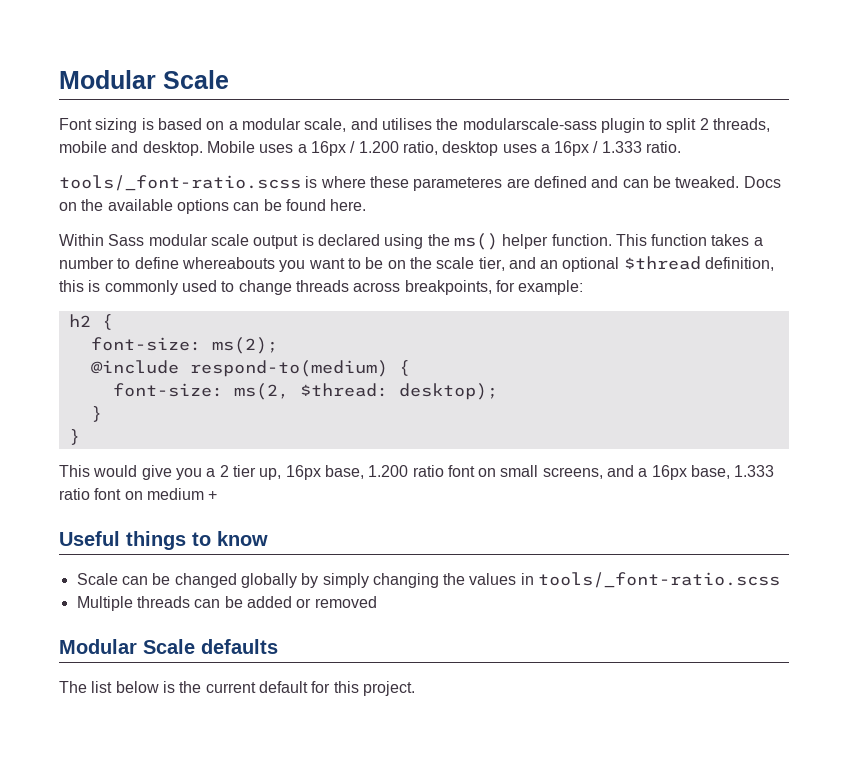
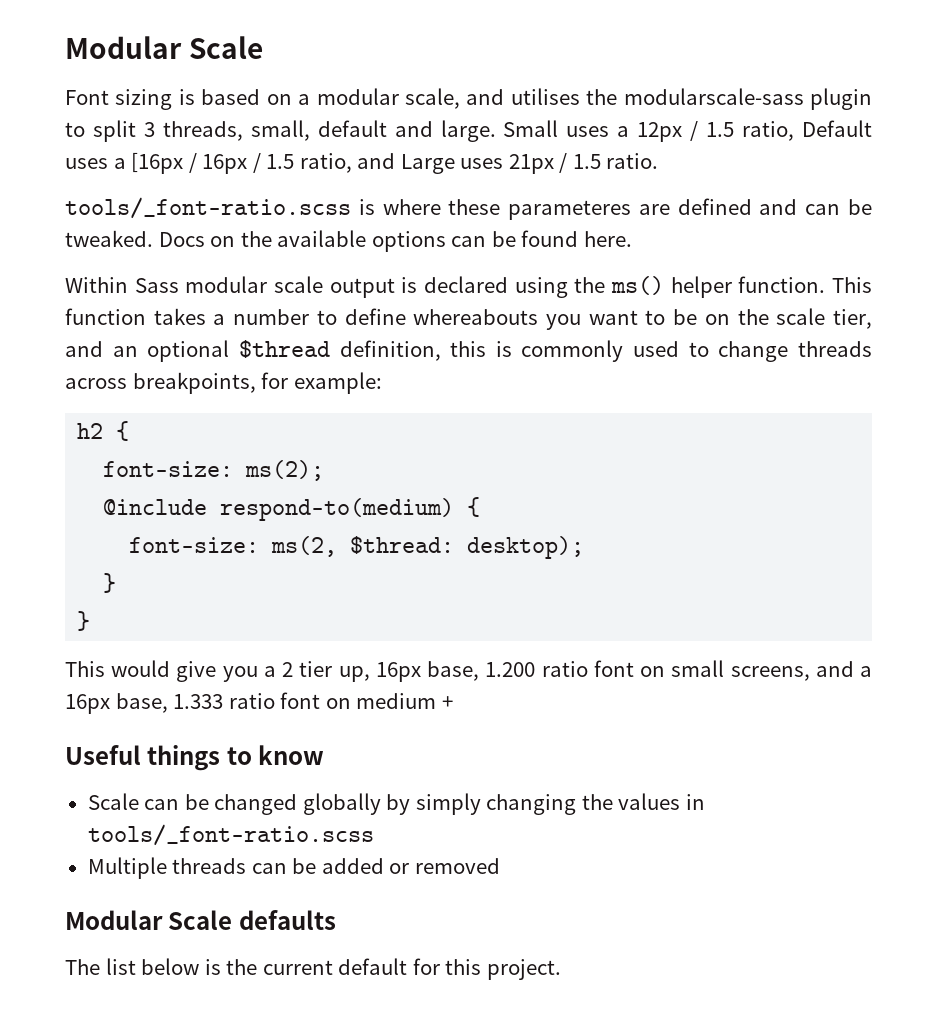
- Font sizing is based on a modular scale, and utilises the modularscale-sass plugin to split 2 threads, mobile and desktop. Mobile uses a 16px / 1.200 ratio, desktop uses a 16px / 1.333 ratio.
+ Font sizing is based on a modular scale, and utilises the modularscale-sass plugin to split 3 threads, small, default and large. Small uses a 12px / 1.5 ratio, Default uses a [16px / 16px / 1.5 ratio, and Large uses 21px / 1.5 ratio.

